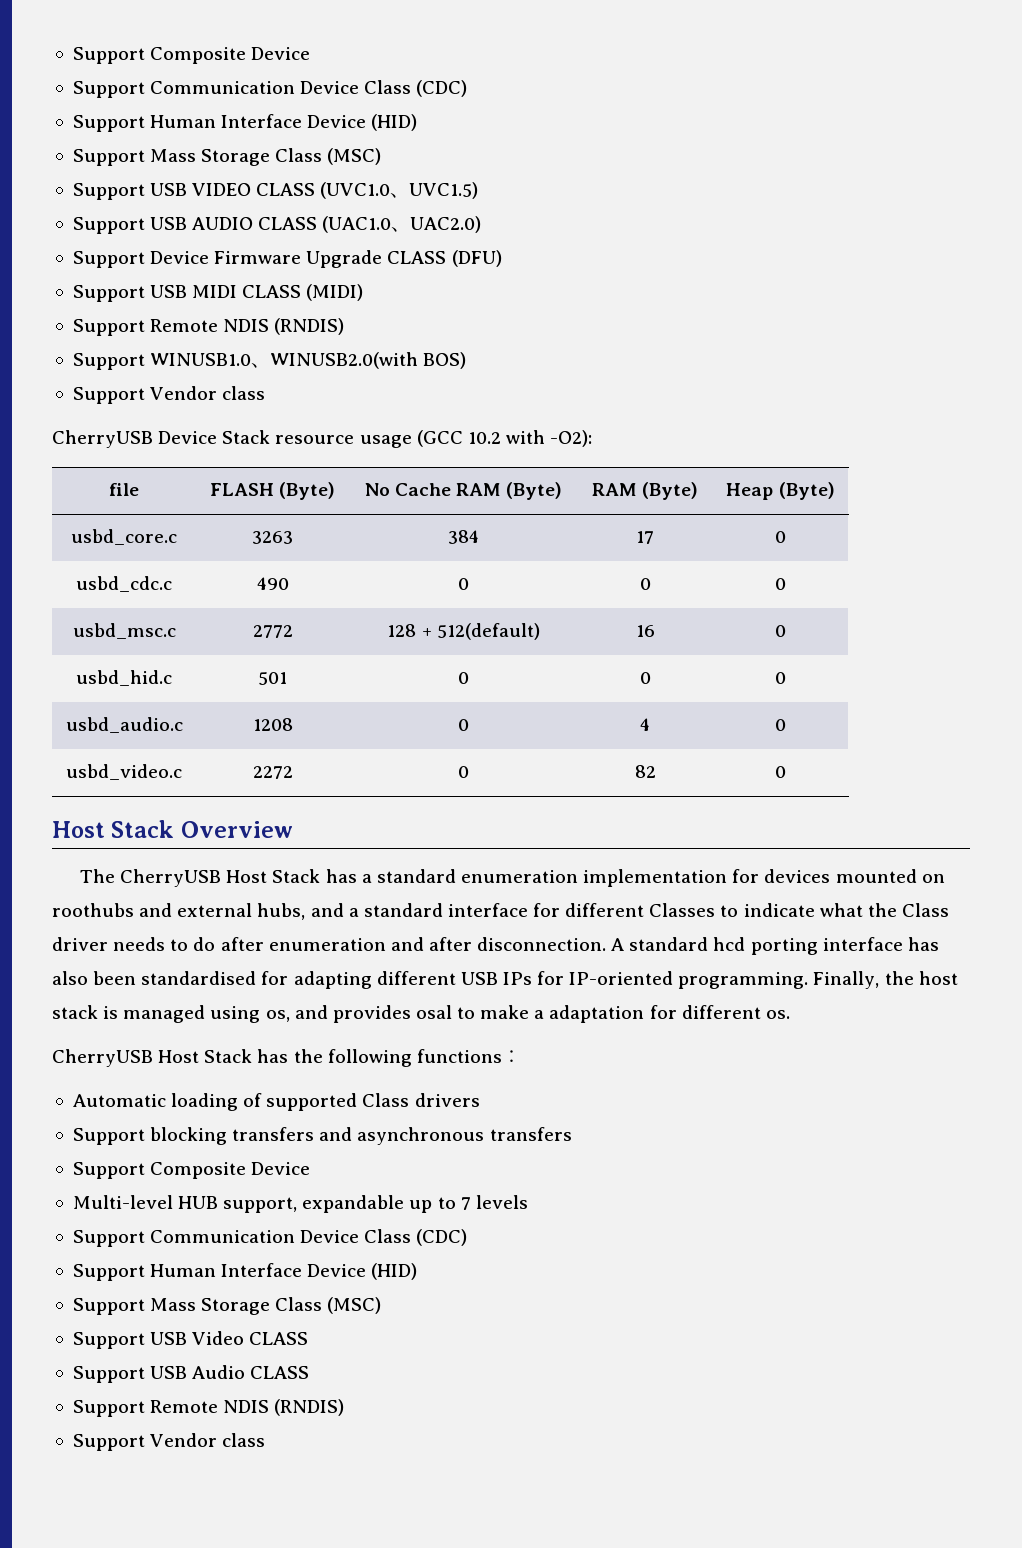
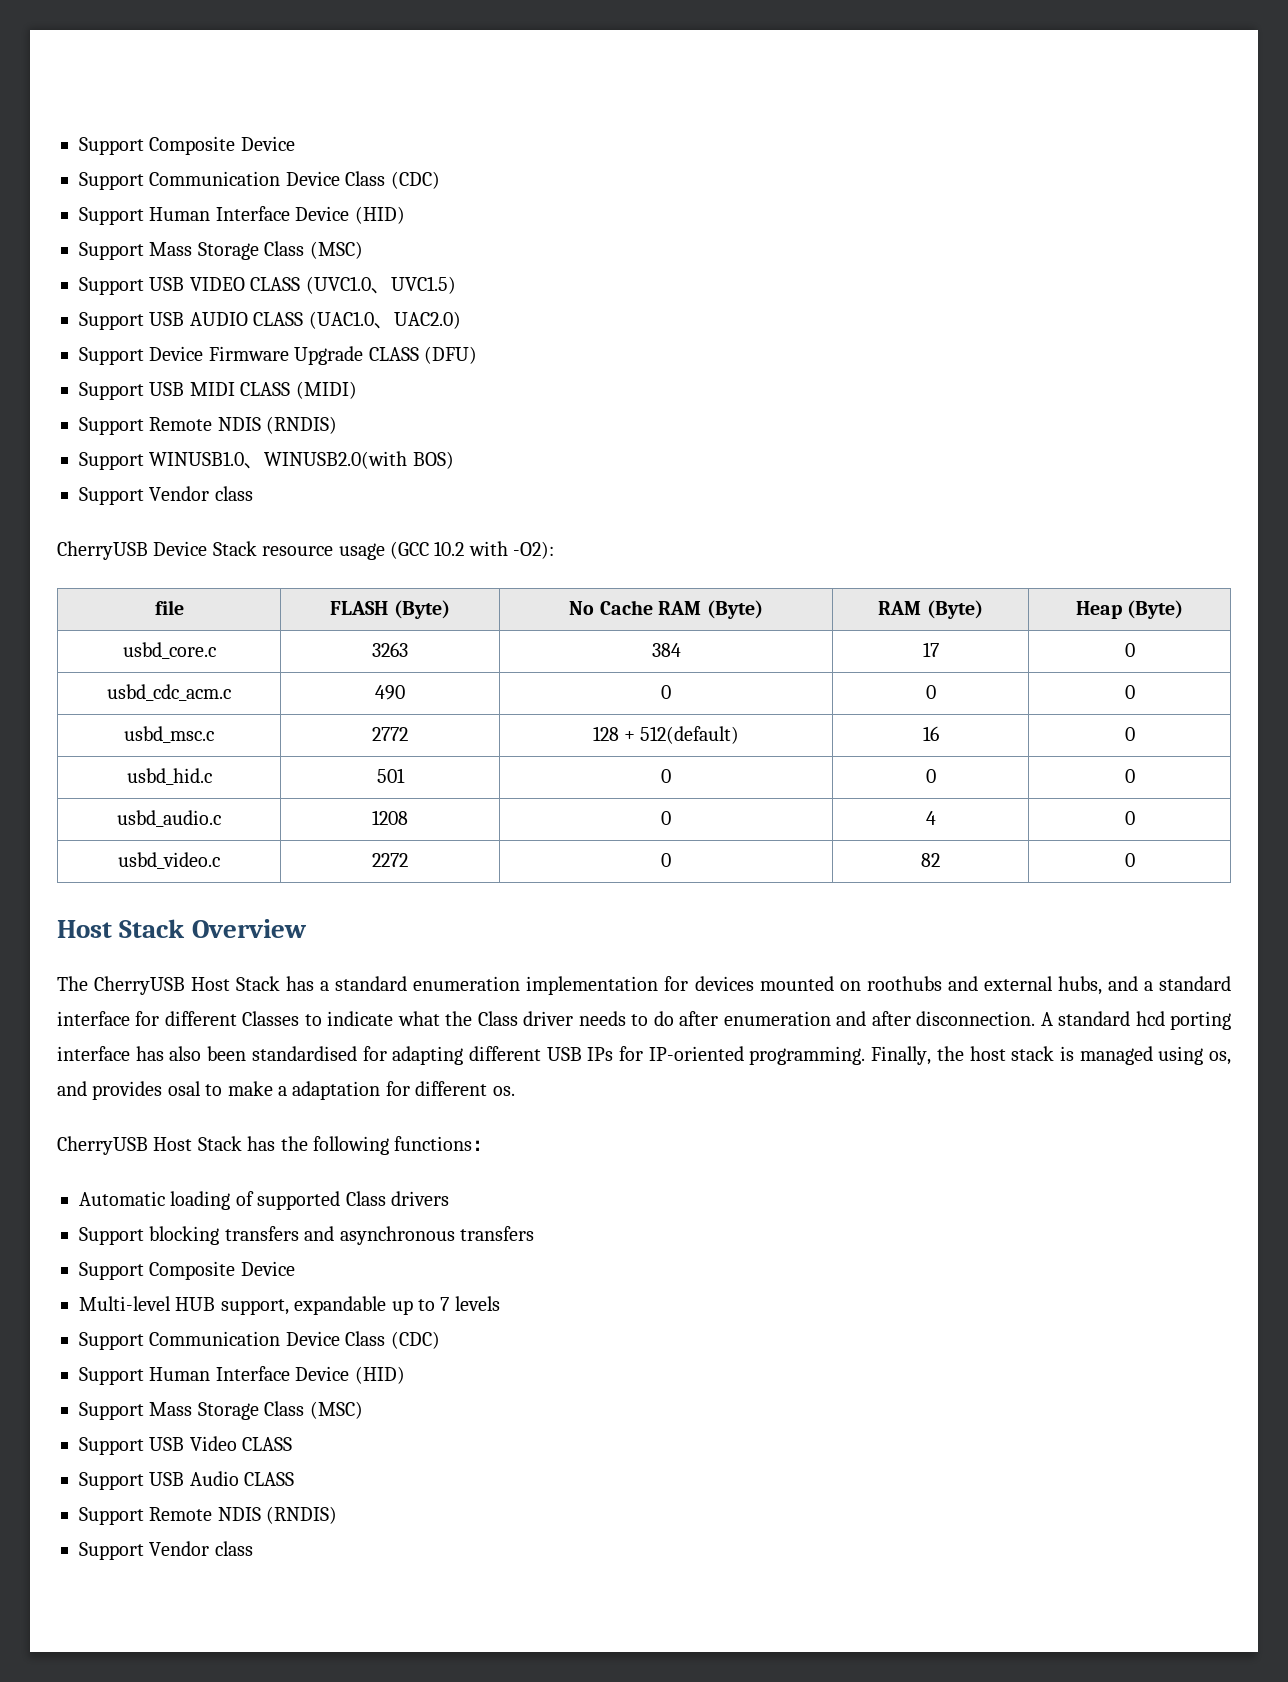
- usbd_cdc.c | 490 | 0 | 0 | 0
+ usbd_cdc_acm.c | 490 | 0 | 0 | 0

